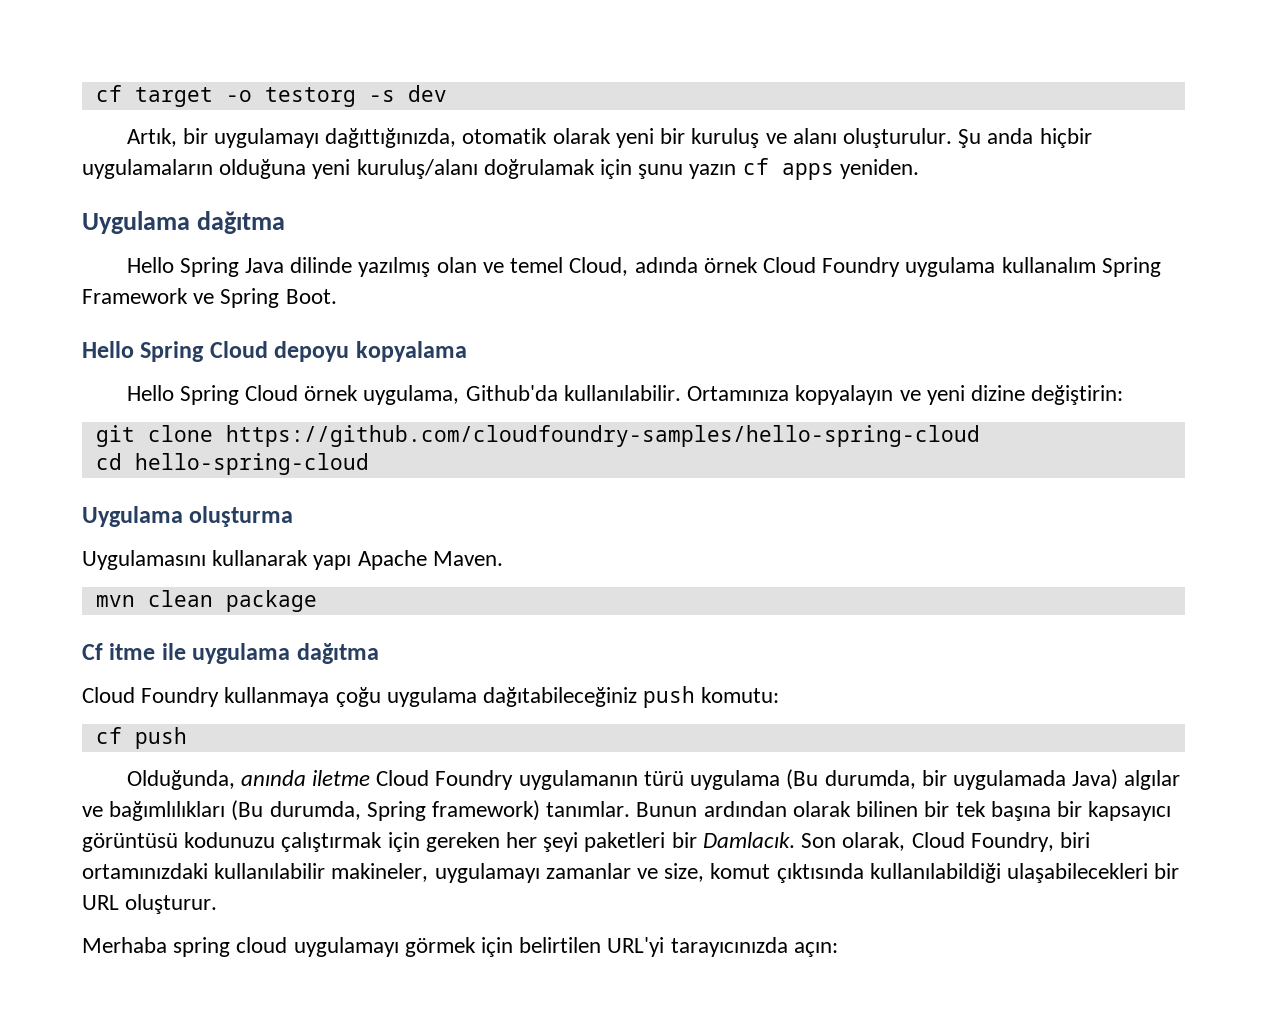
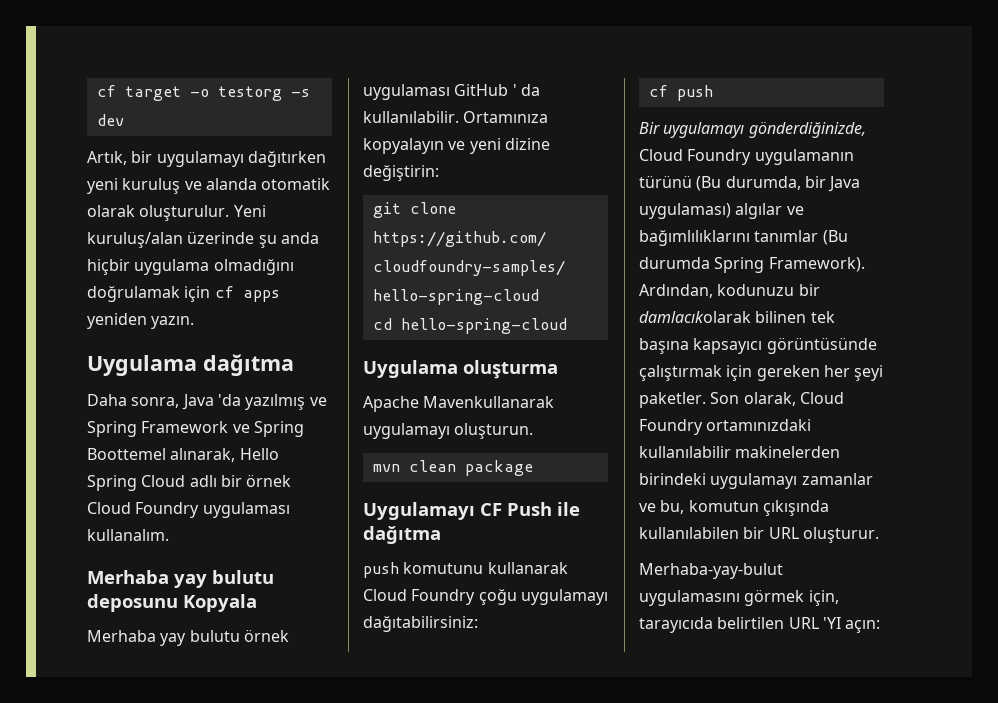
- Artık, bir uygulamayı dağıttığınızda, otomatik olarak yeni bir kuruluş ve alanı oluşturulur. Şu anda hiçbir uygulamaların olduğuna yeni kuruluş/alanı doğrulamak için şunu yazın cf apps yeniden.
+ Artık, bir uygulamayı dağıtırken yeni kuruluş ve alanda otomatik olarak oluşturulur. Yeni kuruluş/alan üzerinde şu anda hiçbir uygulama olmadığını doğrulamak için cf apps yeniden yazın.
  Uygulama dağıtma
- Hello Spring Java dilinde yazılmış olan ve temel Cloud, adında örnek Cloud Foundry uygulama kullanalım Spring Framework ve Spring Boot.
- Hello Spring Cloud depoyu kopyalama
- Hello Spring Cloud örnek uygulama, Github'da kullanılabilir.
+ Daha sonra, Java 'da yazılmış ve Spring Framework ve Spring Boottemel alınarak, Hello Spring Cloud adlı bir örnek Cloud Foundry uygulaması kullanalım.
+ Merhaba yay bulutu deposunu Kopyala
+ Merhaba yay bulutu örnek uygulaması GitHub ' da kullanılabilir.
- Uygulamasını kullanarak yapı Apache Maven.
+ Apache Mavenkullanarak uygulamayı oluşturun.
  mvn clean package
- Cf itme ile uygulama dağıtma
- Cloud Foundry kullanmaya çoğu uygulama dağıtabileceğiniz push komutu:
+ Uygulamayı CF Push ile dağıtma
+ push komutunu kullanarak Cloud Foundry çoğu uygulamayı dağıtabilirsiniz:
- Olduğunda, anında iletme Cloud Foundry uygulamanın türü uygulama (Bu durumda, bir uygulamada Java) algılar ve bağımlılıkları (Bu durumda, Spring framework) tanımlar. Bunun ardından olarak bilinen bir tek başına bir kapsayıcı görüntüsü kodunuzu çalıştırmak için gereken her şeyi paketleri bir Damlacık. Son olarak, Cloud Foundry, biri ortamınızdaki kullanılabilir makineler, uygulamayı zamanlar ve size, komut çıktısında kullanılabildiği ulaşabilecekleri bir URL oluşturur.
- Merhaba spring cloud uygulamayı görmek için belirtilen URL'yi tarayıcınızda açın:
+ Bir uygulamayı gönderdiğinizde, Cloud Foundry uygulamanın türünü (Bu durumda, bir Java uygulaması) algılar ve bağımlılıklarını tanımlar (Bu durumda Spring Framework). Ardından, kodunuzu bir damlacıkolarak bilinen tek başına kapsayıcı görüntüsünde çalıştırmak için gereken her şeyi paketler. Son olarak, Cloud Foundry ortamınızdaki kullanılabilir makinelerden birindeki uygulamayı zamanlar ve bu, komutun çıkışında kullanılabilen bir URL oluşturur.
+ Merhaba-yay-bulut uygulamasını görmek için, tarayıcıda belirtilen URL 'YI açın:

